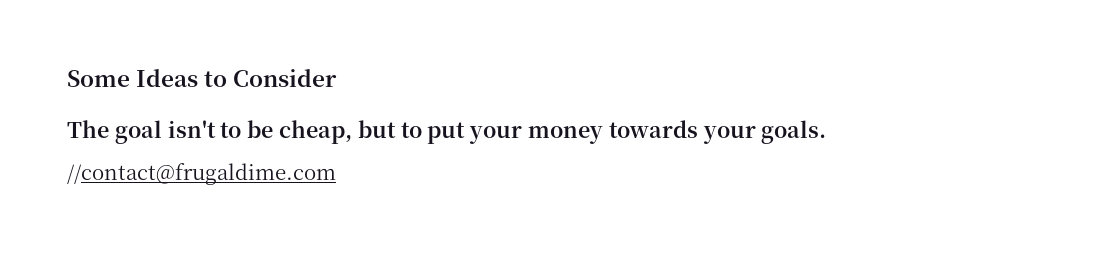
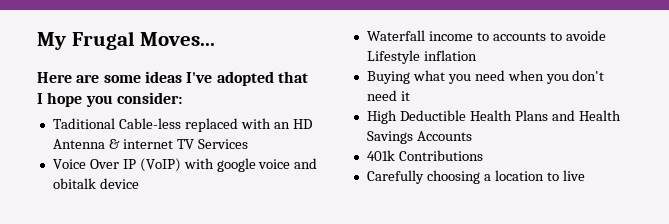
- Some Ideas to Consider
- The goal isn't to be cheap, but to put your money towards your goals.
- //contact@frugaldime.com
+ My Frugal Moves...
+ Here are some ideas I've adopted that I hope you consider:
+ Taditional Cable-less replaced with an HD Antenna & internet TV Services
+ Voice Over IP (VoIP) with google voice and obitalk device
+ Waterfall income to accounts to avoide Lifestyle inflation
+ Buying what you need when you don't need it
+ High Deductible Health Plans and Health Savings Accounts
+ 401k Contributions
+ Carefully choosing a location to live

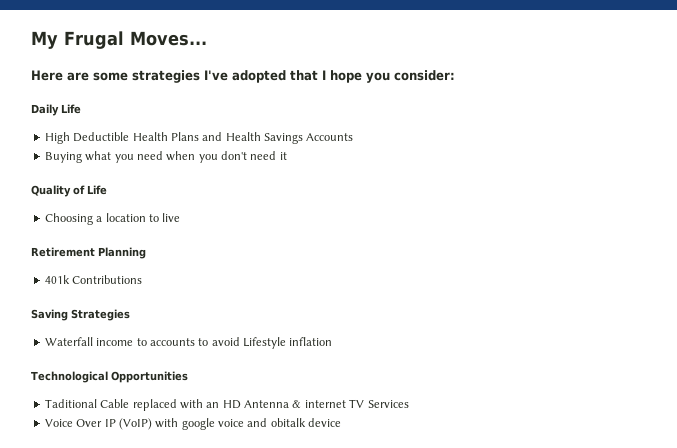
- Here are some ideas I've adopted that I hope you consider:
+ Here are some strategies I've adopted that I hope you consider:
+ Daily Life
+ High Deductible Health Plans and Health Savings Accounts
+ Buying what you need when you don't need it
+ Quality of Life
+ Choosing a location to live
+ Retirement Planning
+ 401k Contributions
+ Saving Strategies
+ Waterfall income to accounts to avoid Lifestyle inflation
+ Technological Opportunities
- Taditional Cable-less replaced with an HD Antenna & internet TV Services
+ Taditional Cable replaced with an HD Antenna & internet TV Services
- Waterfall income to accounts to avoide Lifestyle inflation
- Buying what you need when you don't need it
- High Deductible Health Plans and Health Savings Accounts
- 401k Contributions
- Carefully choosing a location to live

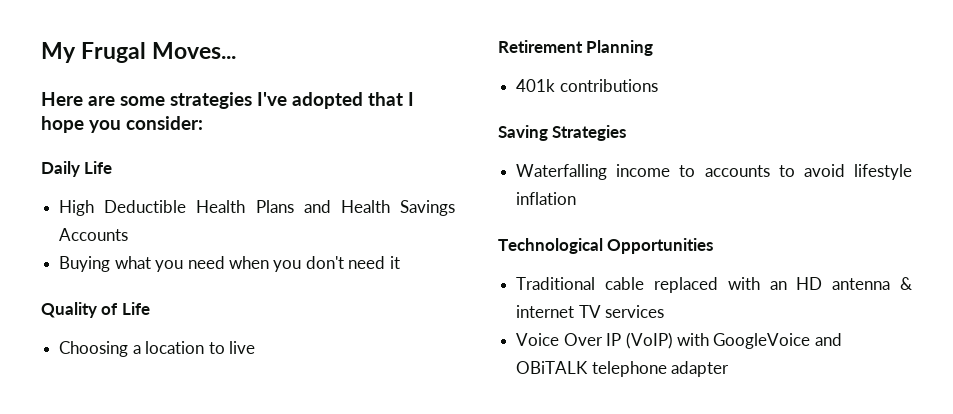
- 401k Contributions
+ 401k contributions
- Waterfall income to accounts to avoid Lifestyle inflation
+ Waterfalling income to accounts to avoid lifestyle inflation
- Taditional Cable replaced with an HD Antenna & internet TV Services
+ Traditional cable replaced with an HD antenna & internet TV services
- Voice Over IP (VoIP) with google voice and obitalk device
+ Voice Over IP (VoIP) with GoogleVoice and OBiTALK telephone adapter

